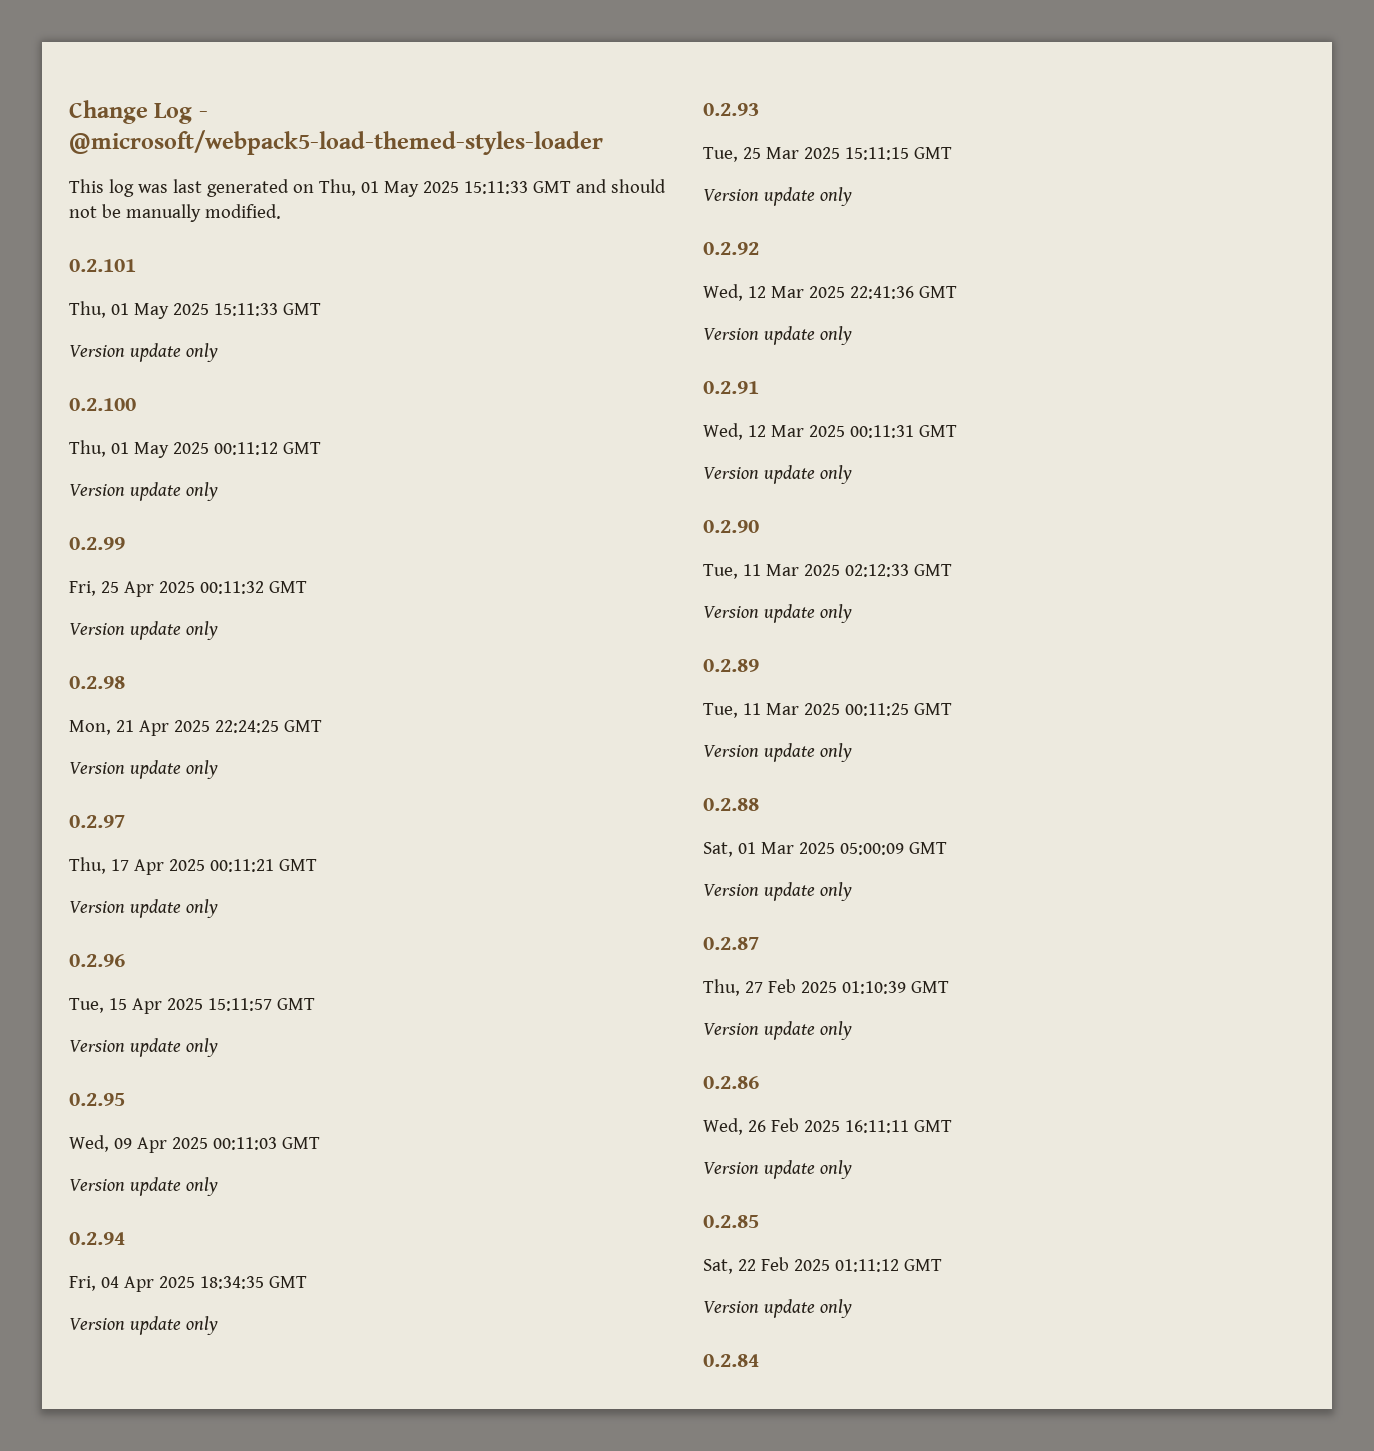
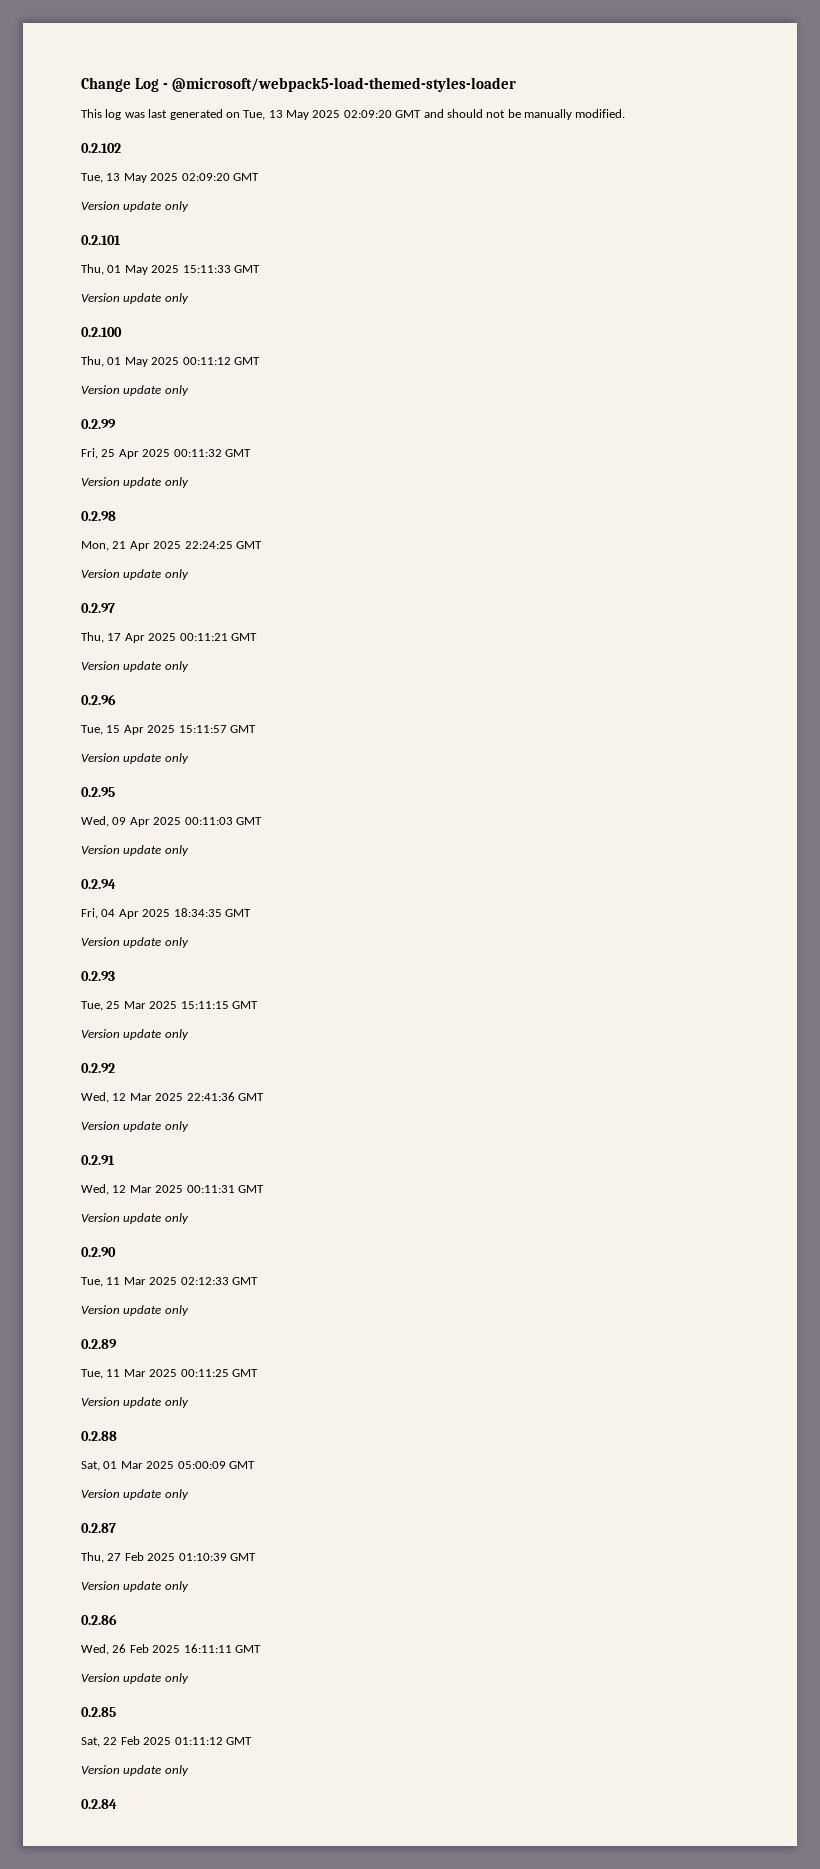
- This log was last generated on Thu, 01 May 2025 15:11:33 GMT and should not be manually modified.
+ This log was last generated on Tue, 13 May 2025 02:09:20 GMT and should not be manually modified.
+ 0.2.102
+ Tue, 13 May 2025 02:09:20 GMT
+ Version update only

